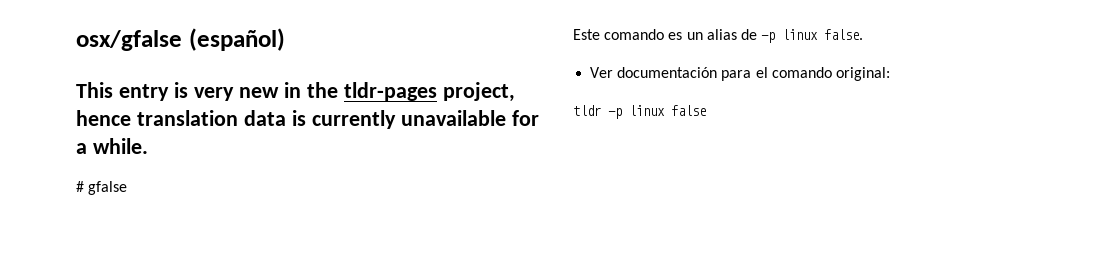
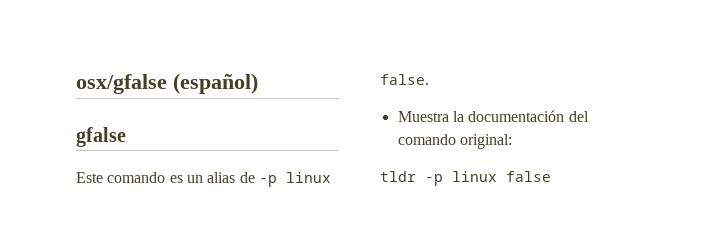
- This entry is very new in the tldr-pages project, hence translation data is currently unavailable for a while.
- # gfalse
+ gfalse
- Ver documentación para el comando original:
+ Muestra la documentación del comando original:

